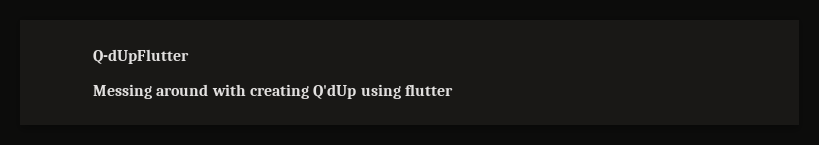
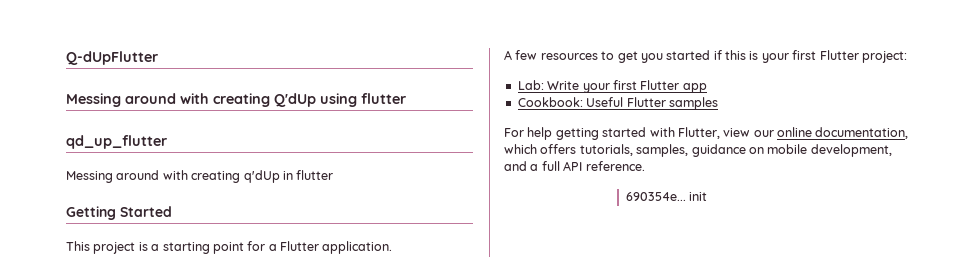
+ qd_up_flutter
+ Messing around with creating q'dUp in flutter
+ Getting Started
+ This project is a starting point for a Flutter application.
+ A few resources to get you started if this is your first Flutter project:
+ Lab: Write your first Flutter app
+ Cookbook: Useful Flutter samples
+ For help getting started with Flutter, view our online documentation, which offers tutorials, samples, guidance on mobile development, and a full API reference.
+ 690354e... init

